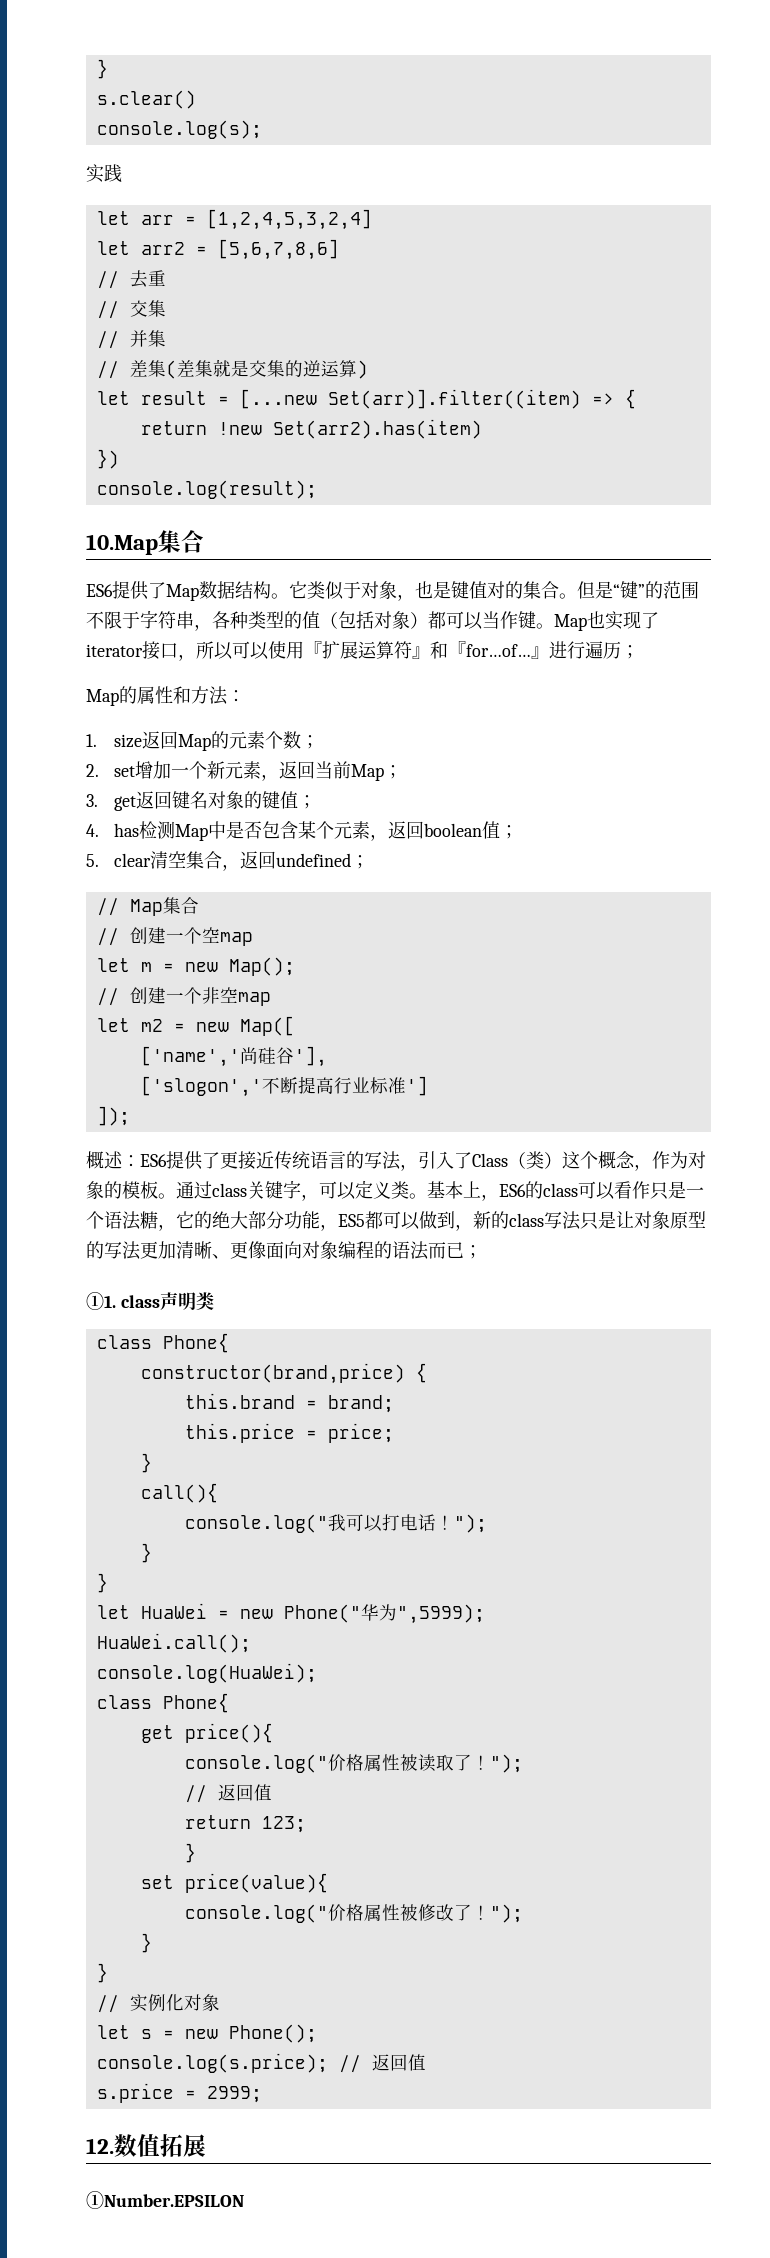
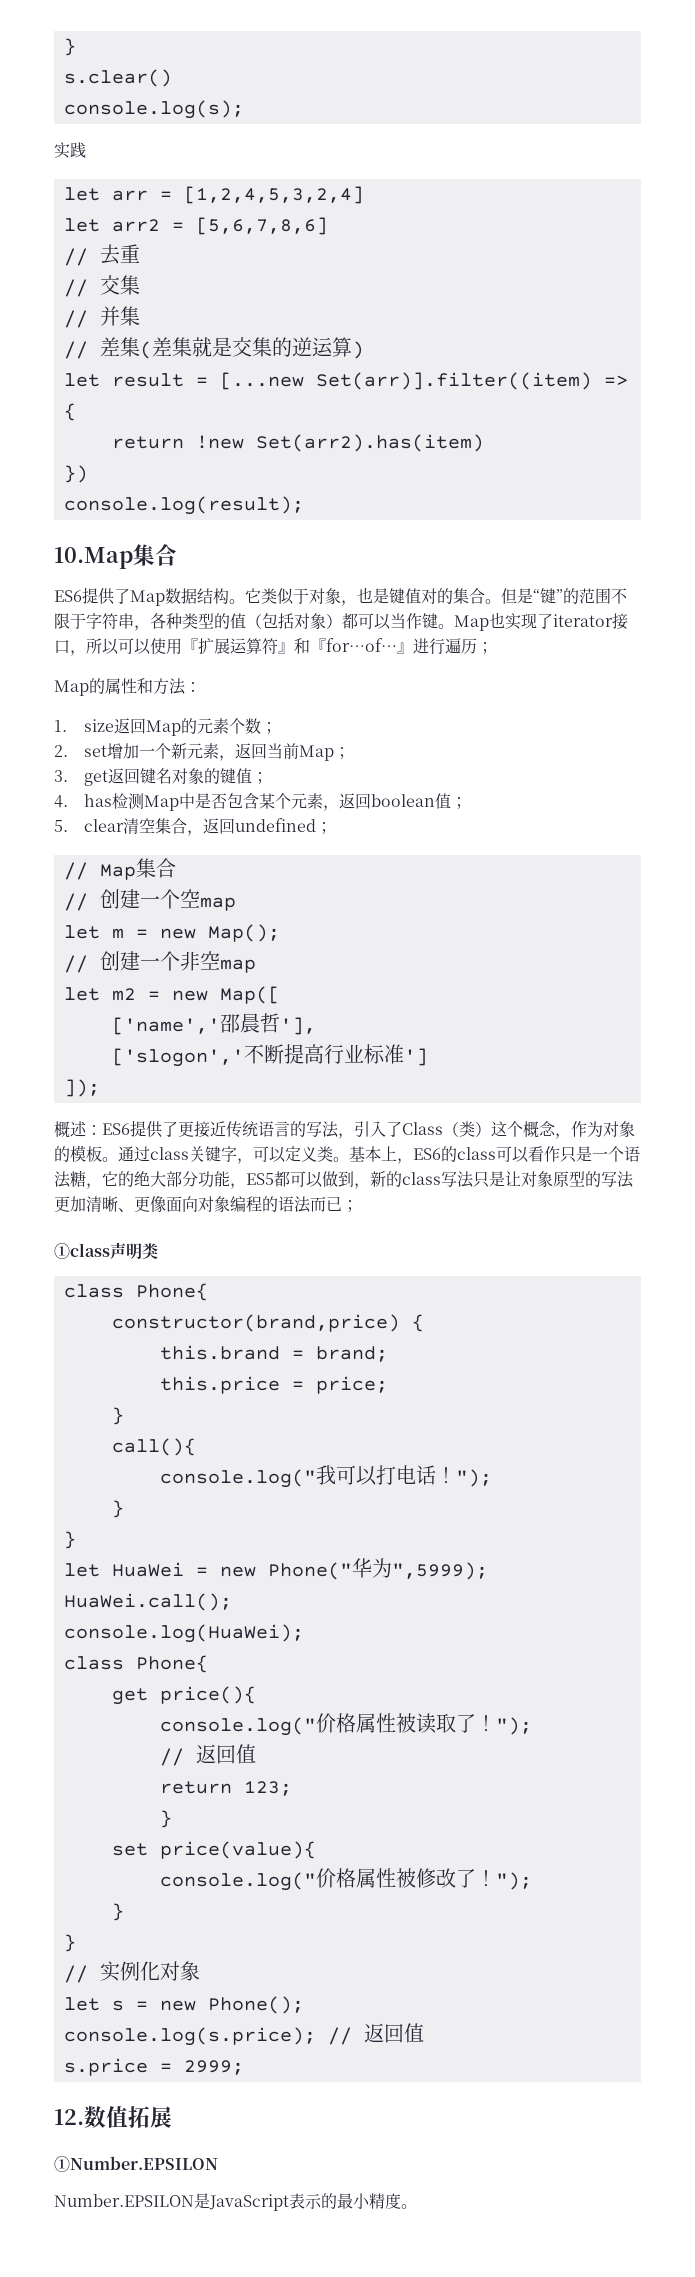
- ['name','尚硅谷'],
+ ['name','邵晨哲'],
- ①1. class声明类
+ ①class声明类
+ Number.EPSILON是JavaScript表示的最小精度。

